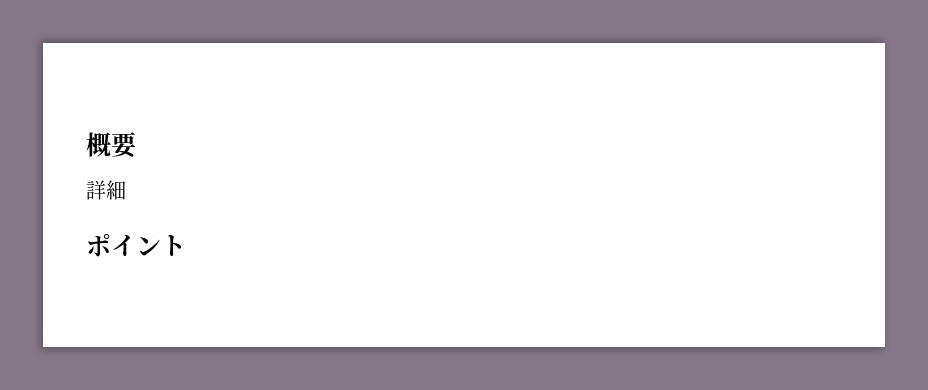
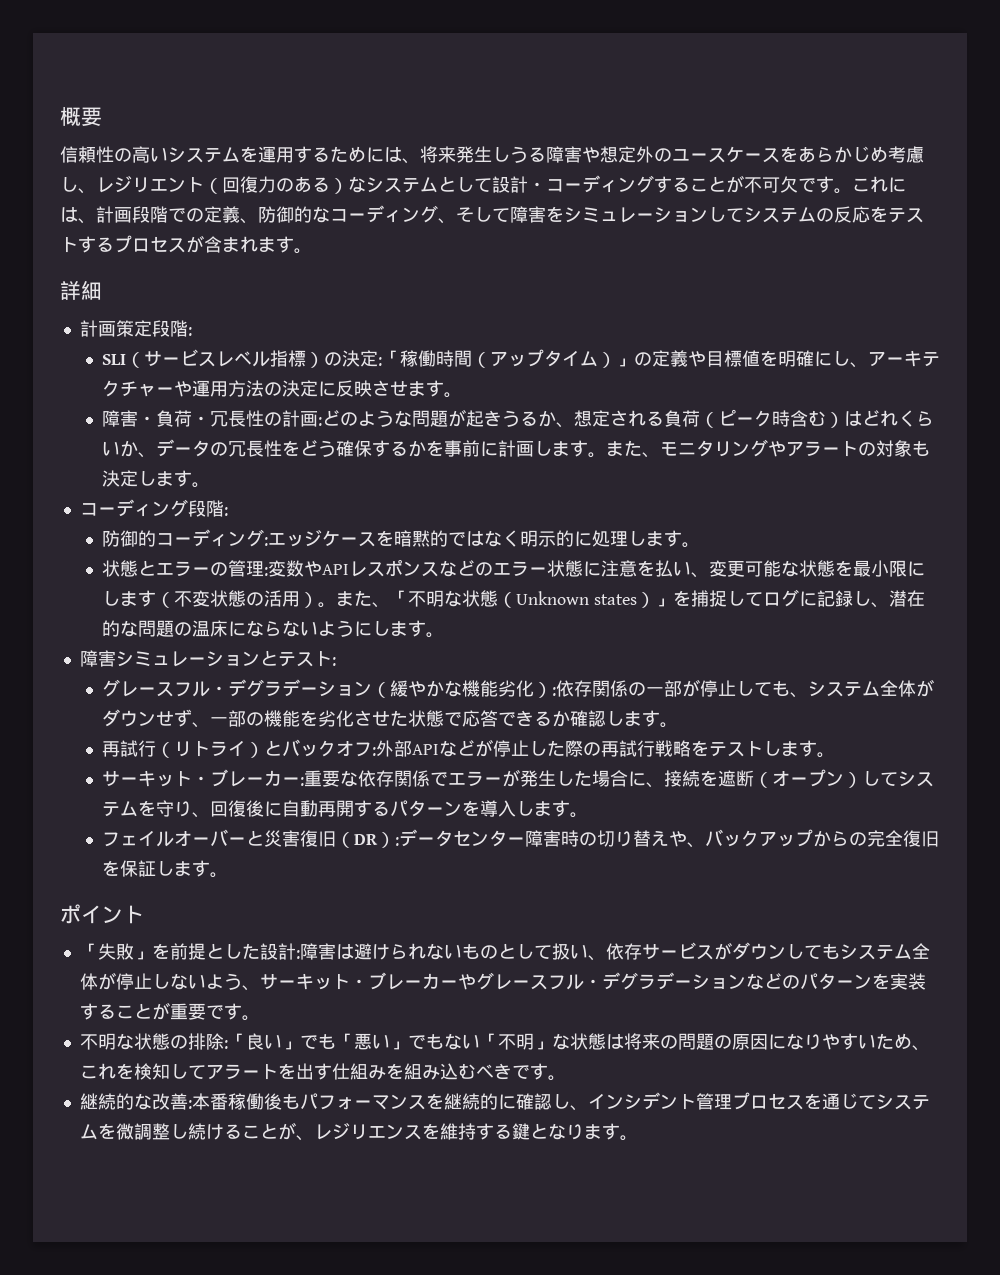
+ 信頼性の高いシステムを運用するためには、将来発生しうる障害や想定外のユースケースをあらかじめ考慮し、レジリエント（回復力のある）なシステムとして設計・コーディングすることが不可欠です。これには、計画段階での定義、防御的なコーディング、そして障害をシミュレーションしてシステムの反応をテストするプロセスが含まれます。
  詳細
+ 計画策定段階:
+ SLI（サービスレベル指標）の決定:「稼働時間（アップタイム）」の定義や目標値を明確にし、アーキテクチャーや運用方法の決定に反映させます。
+ 障害・負荷・冗長性の計画:どのような問題が起きうるか、想定される負荷（ピーク時含む）はどれくらいか、データの冗長性をどう確保するかを事前に計画します。また、モニタリングやアラートの対象も決定します。
+ コーディング段階:
+ 防御的コーディング:エッジケースを暗黙的ではなく明示的に処理します。
+ 状態とエラーの管理:変数やAPIレスポンスなどのエラー状態に注意を払い、変更可能な状態を最小限にします（不変状態の活用）。また、「不明な状態（Unknown states）」を捕捉してログに記録し、潜在的な問題の温床にならないようにします。
+ 障害シミュレーションとテスト:
+ グレースフル・デグラデーション（緩やかな機能劣化）:依存関係の一部が停止しても、システム全体がダウンせず、一部の機能を劣化させた状態で応答できるか確認します。
+ 再試行（リトライ）とバックオフ:外部APIなどが停止した際の再試行戦略をテストします。
+ サーキット・ブレーカー:重要な依存関係でエラーが発生した場合に、接続を遮断（オープン）してシステムを守り、回復後に自動再開するパターンを導入します。
+ フェイルオーバーと災害復旧（DR）:データセンター障害時の切り替えや、バックアップからの完全復旧を保証します。
  ポイント
+ 「失敗」を前提とした設計:障害は避けられないものとして扱い、依存サービスがダウンしてもシステム全体が停止しないよう、サーキット・ブレーカーやグレースフル・デグラデーションなどのパターンを実装することが重要です。
+ 不明な状態の排除:「良い」でも「悪い」でもない「不明」な状態は将来の問題の原因になりやすいため、これを検知してアラートを出す仕組みを組み込むべきです。
+ 継続的な改善:本番稼働後もパフォーマンスを継続的に確認し、インシデント管理プロセスを通じてシステムを微調整し続けることが、レジリエンスを維持する鍵となります。

